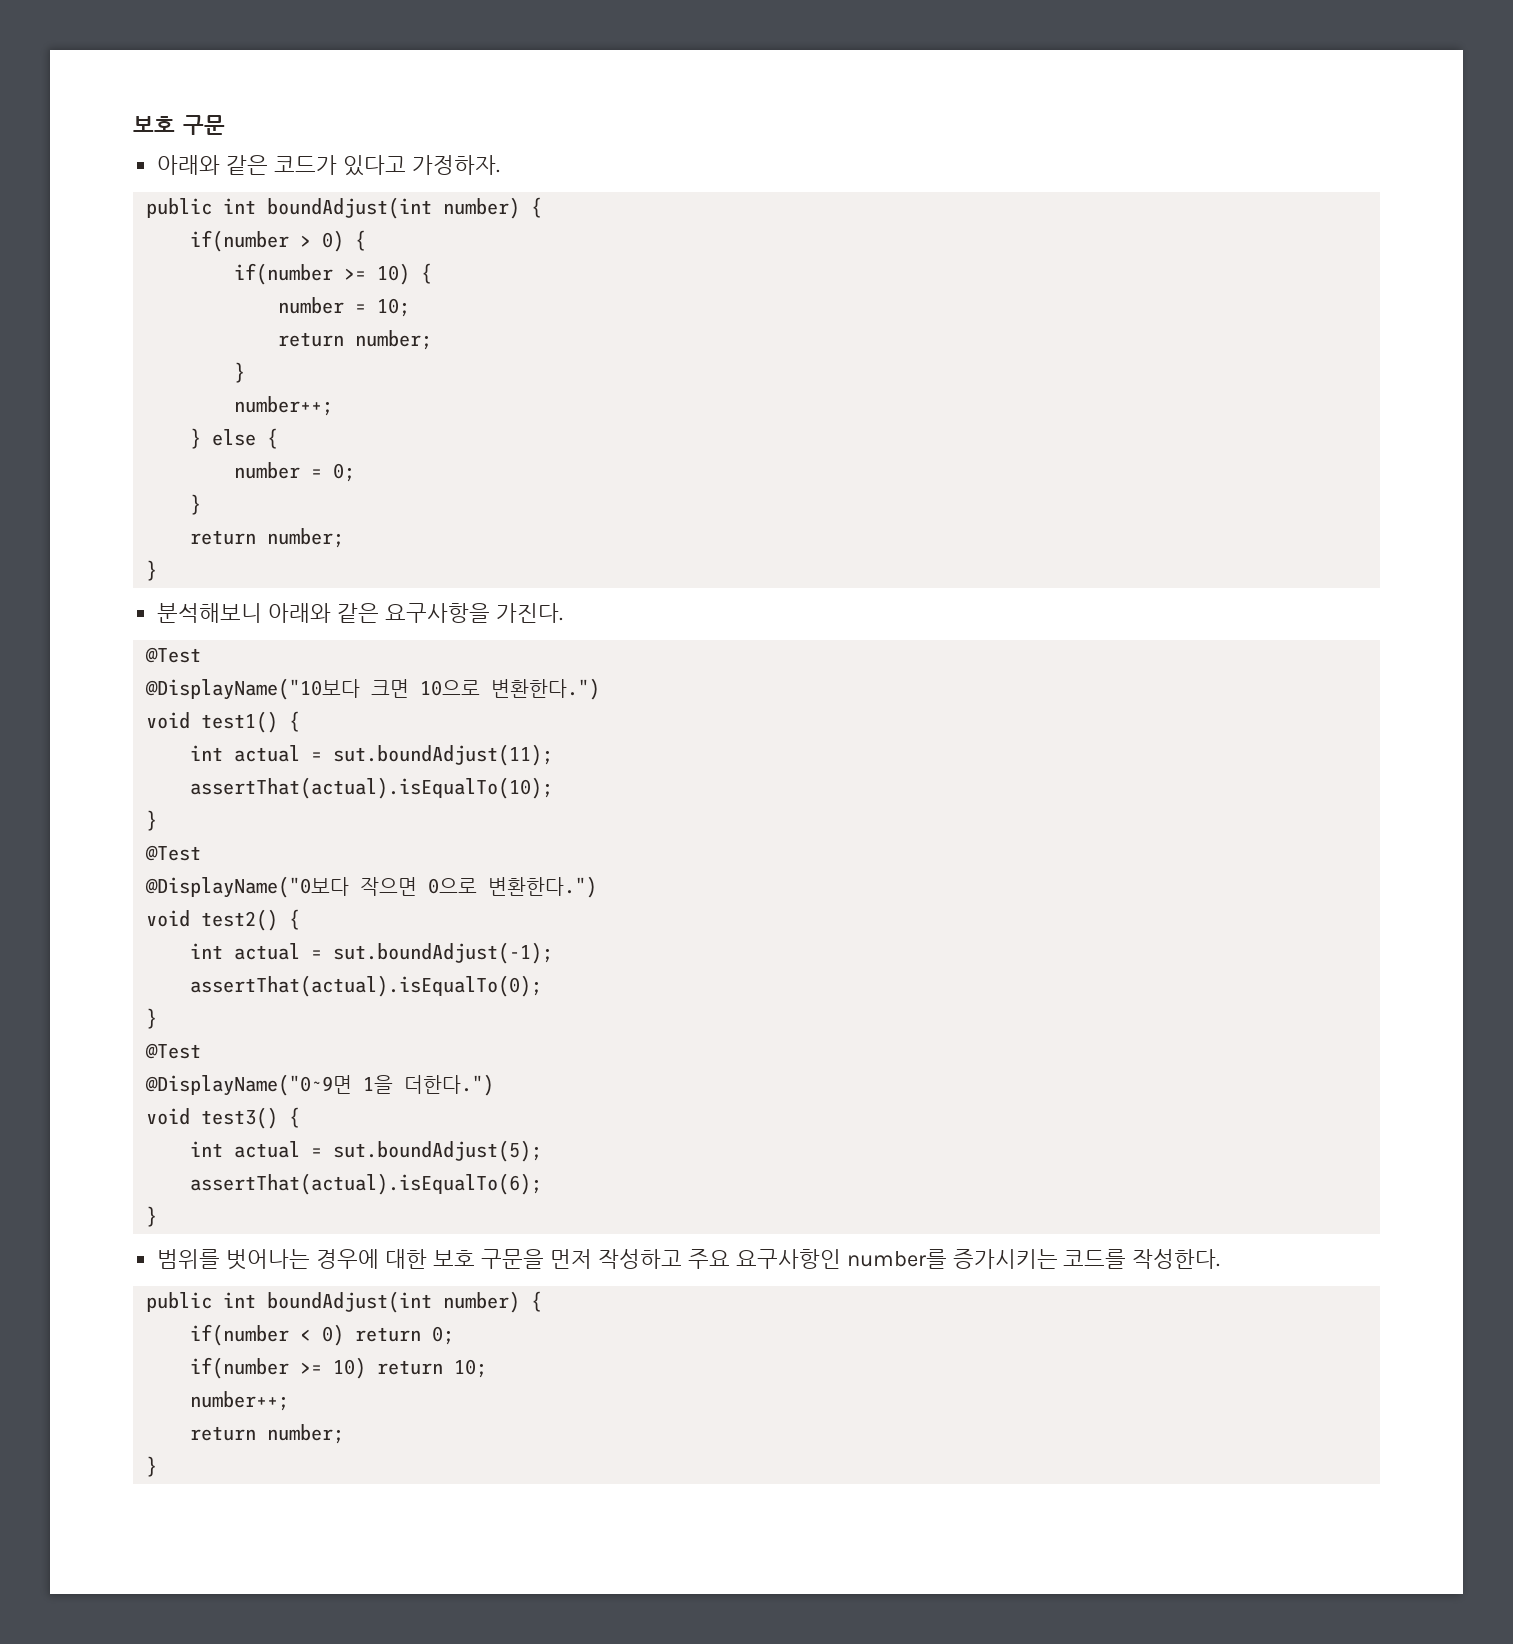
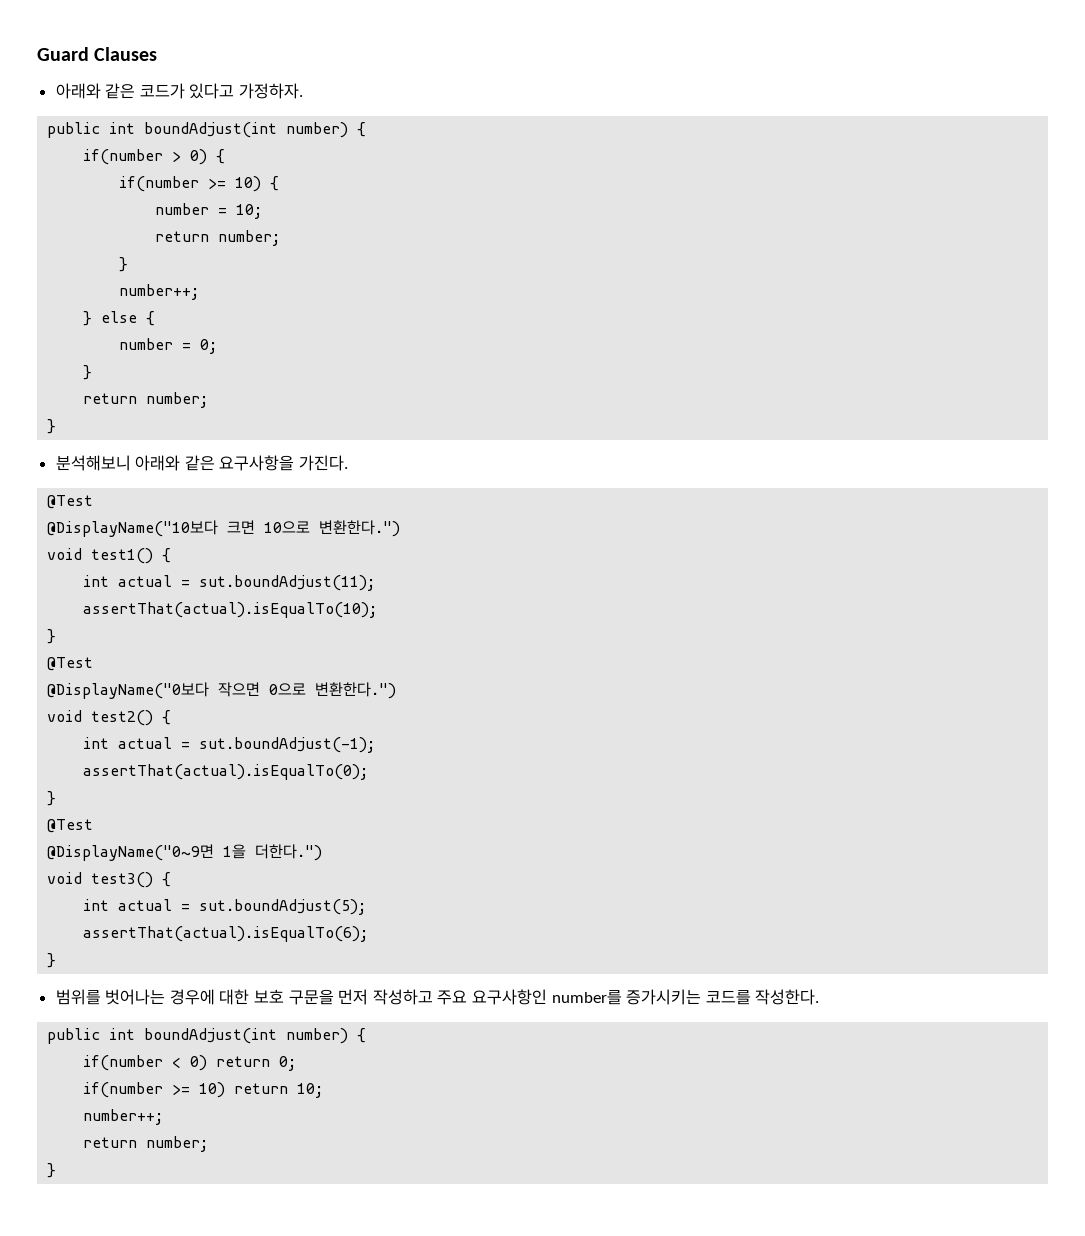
- 보호 구문
+ Guard Clauses

